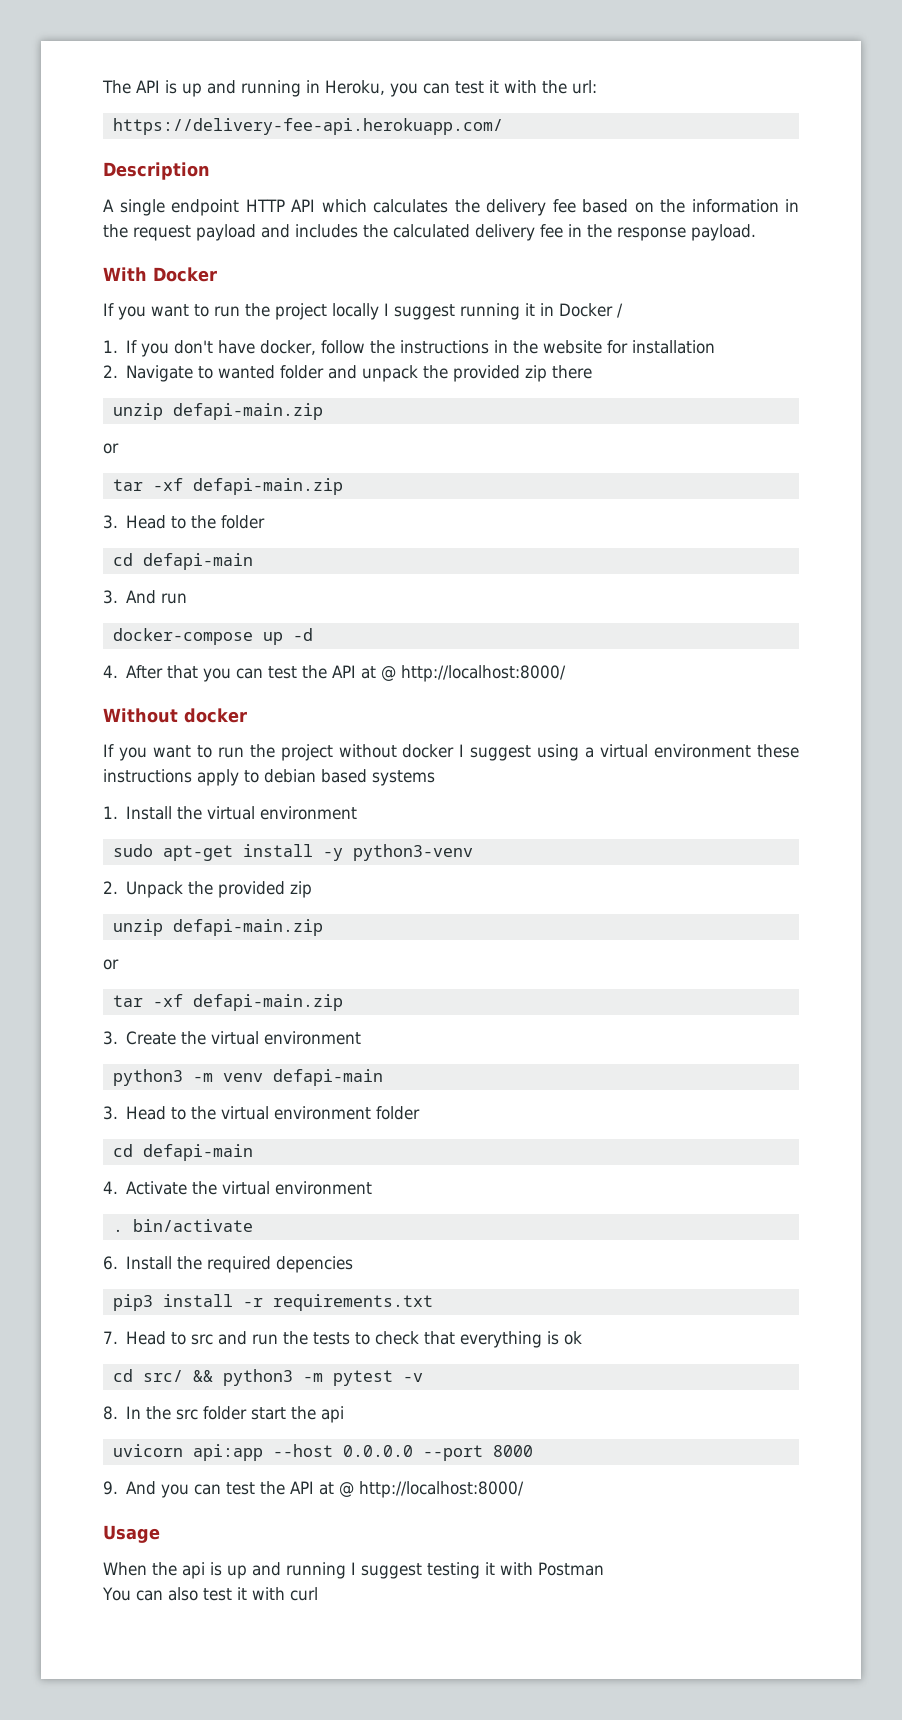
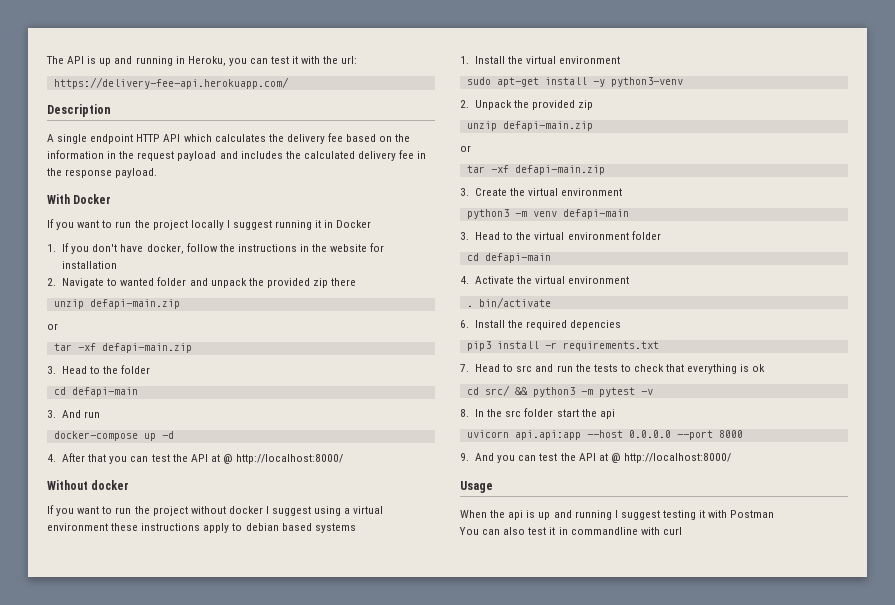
- If you want to run the project locally I suggest running it in Docker /
+ If you want to run the project locally I suggest running it in Docker
- uvicorn api:app --host 0.0.0.0 --port 8000
+ uvicorn api.api:app --host 0.0.0.0 --port 8000
- You can also test it with curl
+ You can also test it in commandline with curl

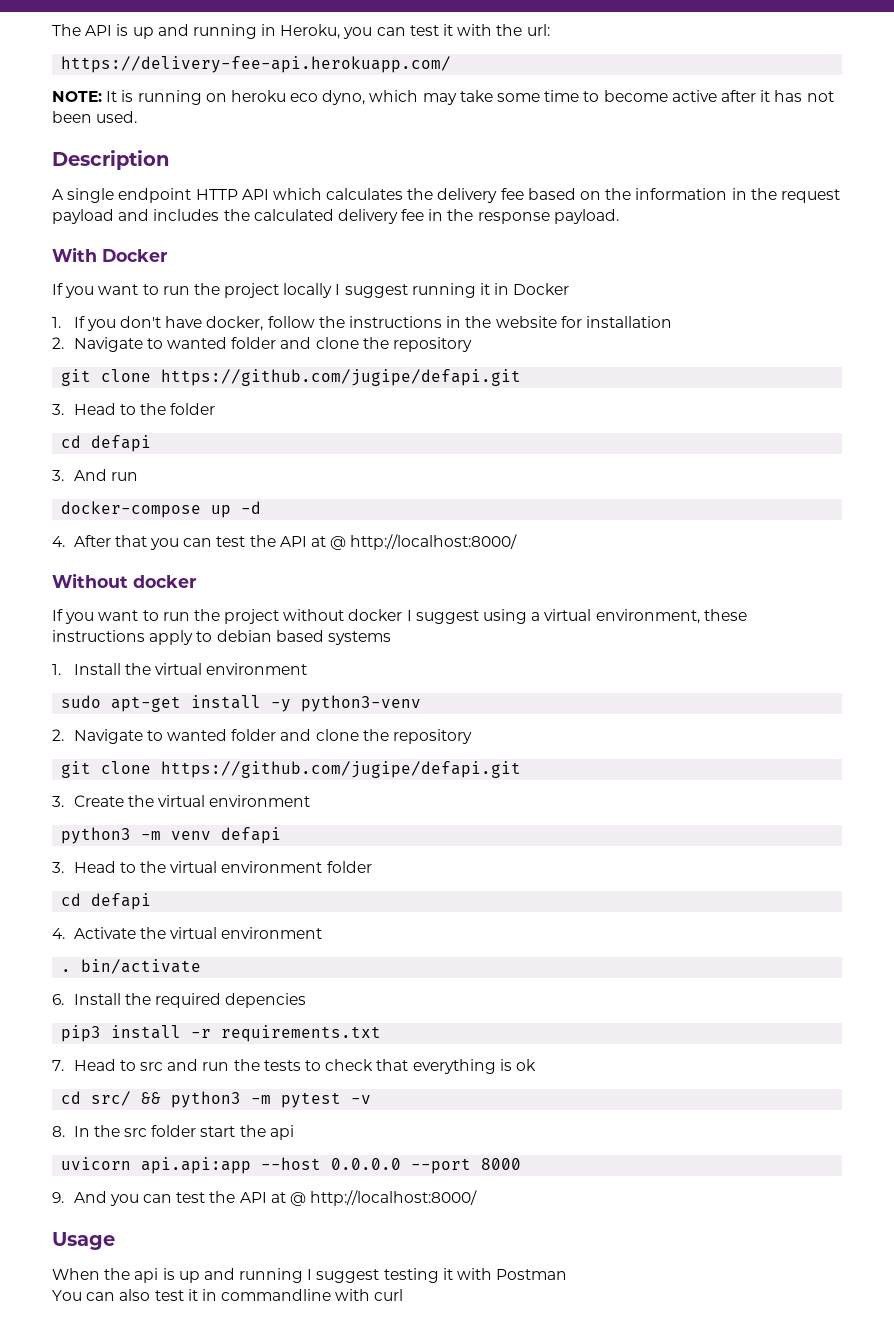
+ NOTE: It is running on heroku eco dyno, which may take some time to become active after it has not been used.
  1. If you don't have docker, follow the instructions in the website for installation
- 2. Navigate to wanted folder and unpack the provided zip there
- unzip defapi-main.zip
- or
- tar -xf defapi-main.zip
+ 2. Navigate to wanted folder and clone the repository
+ git clone https://github.com/jugipe/defapi.git
  3. Head to the folder
- cd defapi-main
+ cd defapi
- If you want to run the project without docker I suggest using a virtual environment these instructions apply to debian based systems
+ If you want to run the project without docker I suggest using a virtual environment, these instructions apply to debian based systems
  sudo apt-get install -y python3-venv
- 2. Unpack the provided zip
- unzip defapi-main.zip
- or
- tar -xf defapi-main.zip
+ 2. Navigate to wanted folder and clone the repository
+ git clone https://github.com/jugipe/defapi.git
- python3 -m venv defapi-main
+ python3 -m venv defapi
  3. Head to the virtual environment folder
- cd defapi-main
+ cd defapi

